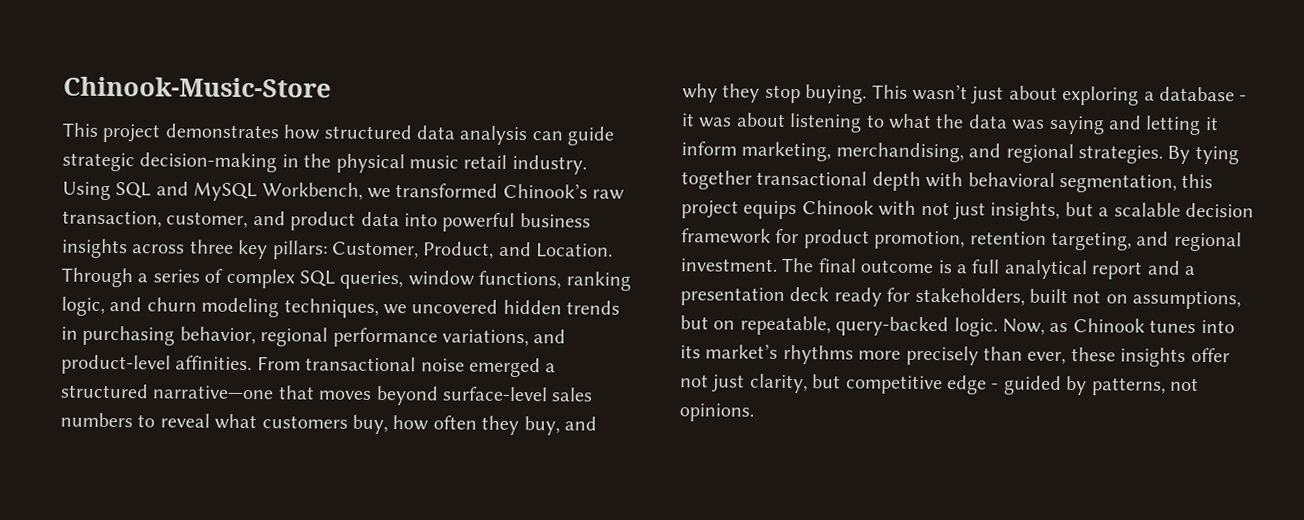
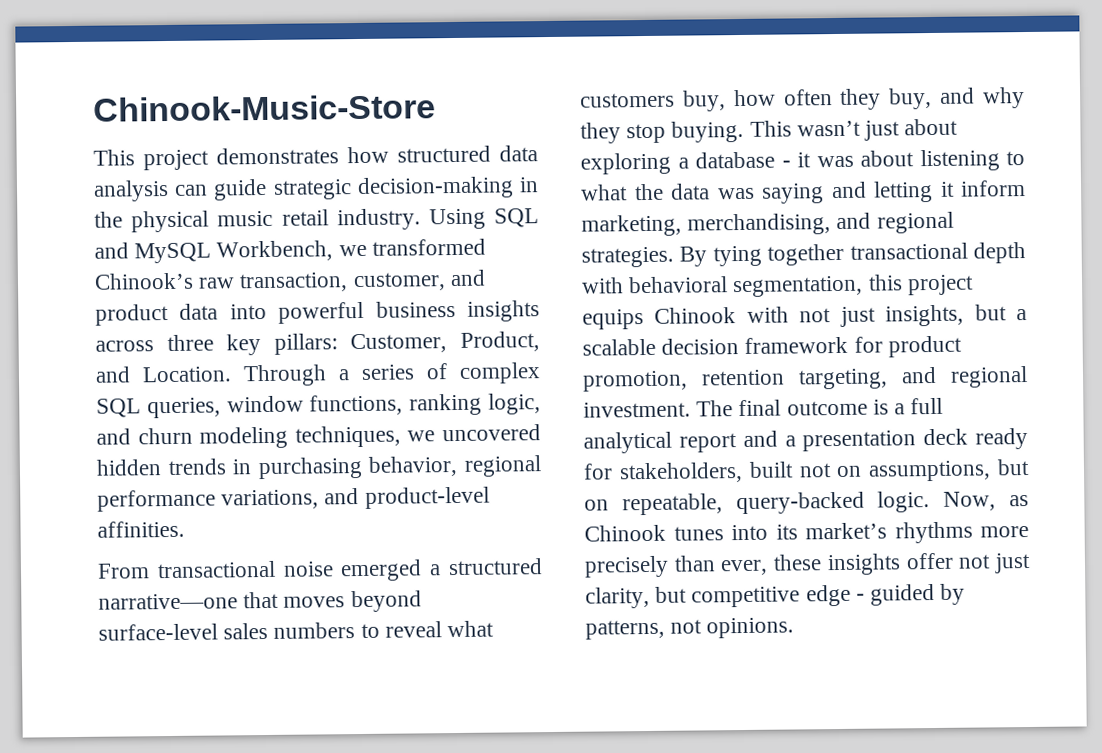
- Through a series of complex SQL queries, window functions, ranking logic, and churn modeling techniques, we uncovered hidden trends in purchasing behavior, regional performance variations, and product-level affinities. From transactional noise emerged a structured narrative—one that moves beyond surface-level sales numbers to reveal what customers buy, how often they buy, and why they stop buying.
+ Through a series of complex SQL queries, window functions, ranking logic, and churn modeling techniques, we uncovered hidden trends in purchasing behavior, regional performance variations, and product-level affinities.
+ From transactional noise emerged a structured narrative—one that moves beyond surface-level sales numbers to reveal what customers buy, how often they buy, and why they stop buying.

